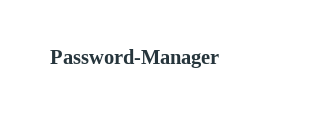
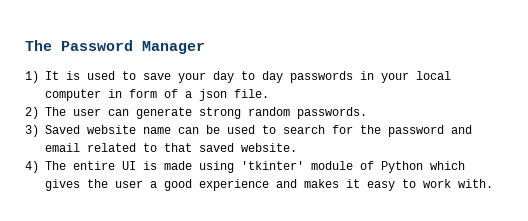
- Password-Manager
+ The Password Manager
+ 1) It is used to save your day to day passwords in your local computer in form of a json file.
+ 2) The user can generate strong random passwords.
+ 3) Saved website name can be used to search for the password and email related to that saved website.
+ 4) The entire UI is made using 'tkinter' module of Python which gives the user a good experience and makes it easy to work with.

